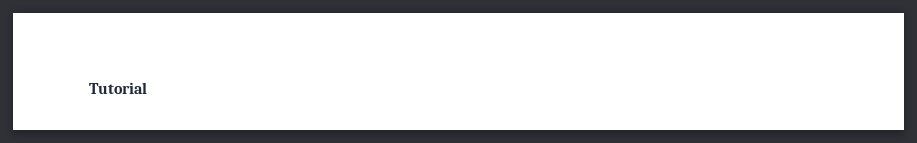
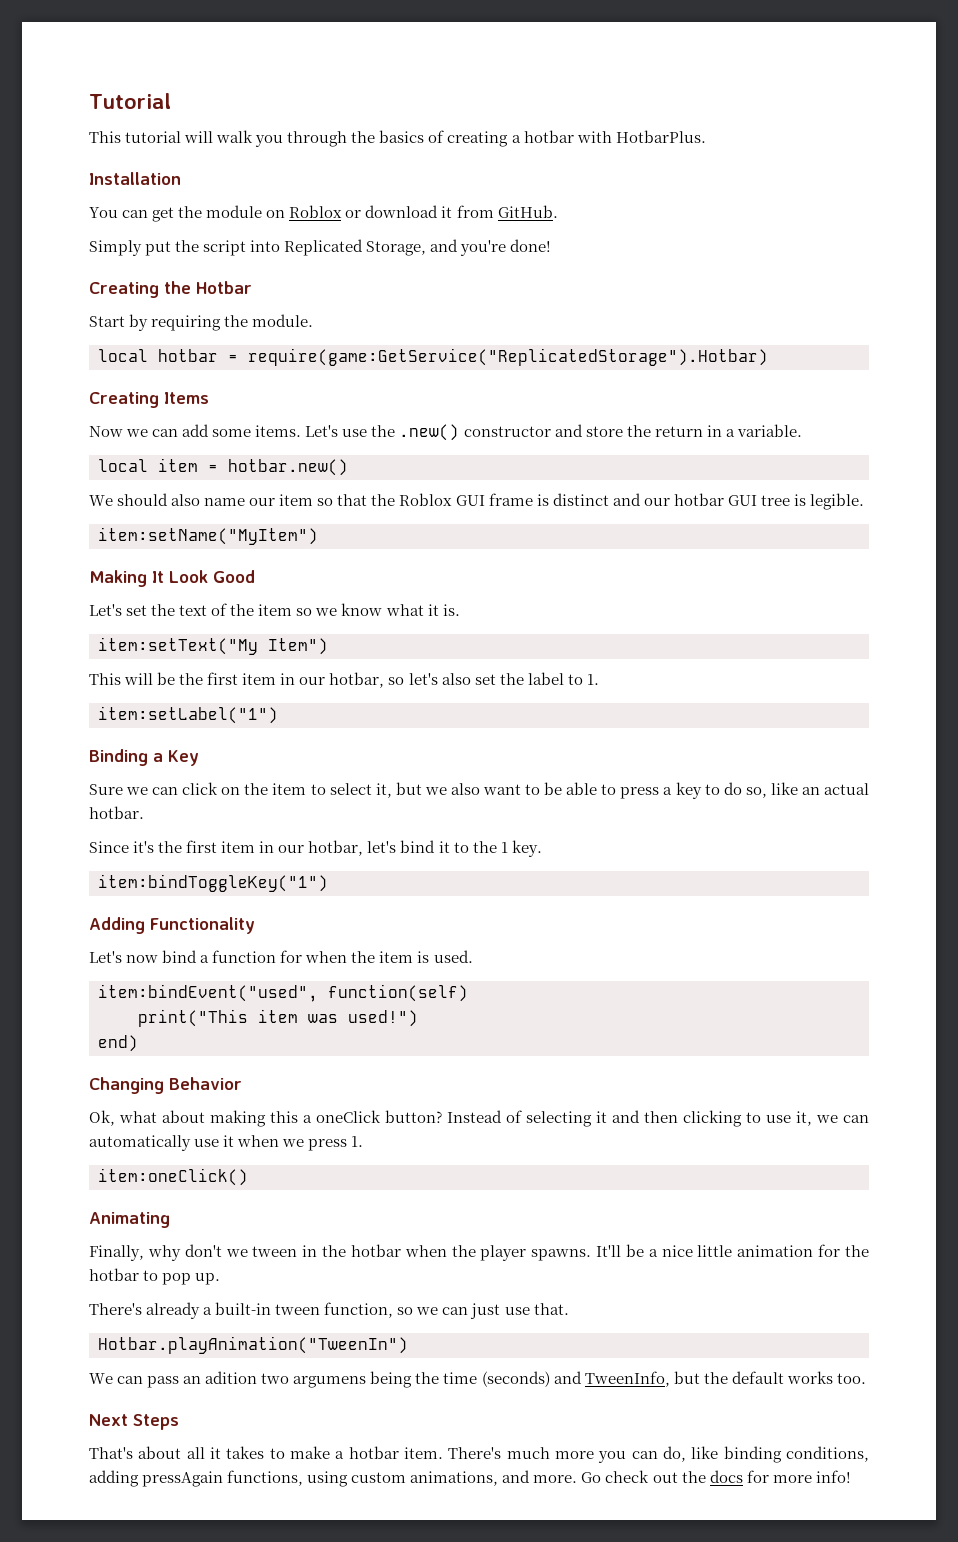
+ This tutorial will walk you through the basics of creating a hotbar with HotbarPlus.
+ Installation
+ You can get the module on Roblox or download it from GitHub.
+ Simply put the script into Replicated Storage, and you're done!
+ Creating the Hotbar
+ Start by requiring the module.
+ local hotbar = require(game:GetService("ReplicatedStorage").Hotbar)
+ Creating Items
+ Now we can add some items. Let's use the .new() constructor and store the return in a variable.
+ local item = hotbar.new()
+ We should also name our item so that the Roblox GUI frame is distinct and our hotbar GUI tree is legible.
+ item:setName("MyItem")
+ Making It Look Good
+ Let's set the text of the item so we know what it is.
+ item:setText("My Item")
+ This will be the first item in our hotbar, so let's also set the label to 1.
+ item:setLabel("1")
+ Binding a Key
+ Sure we can click on the item to select it, but we also want to be able to press a key to do so, like an actual hotbar.
+ Since it's the first item in our hotbar, let's bind it to the 1 key.
+ item:bindToggleKey("1")
+ Adding Functionality
+ Let's now bind a function for when the item is used.
+ item:bindEvent("used", function(self)
+ print("This item was used!")
+ end)
+ Changing Behavior
+ Ok, what about making this a oneClick button? Instead of selecting it and then clicking to use it, we can automatically use it when we press 1.
+ item:oneClick()
+ Animating
+ Finally, why don't we tween in the hotbar when the player spawns. It'll be a nice little animation for the hotbar to pop up.
+ There's already a built-in tween function, so we can just use that.
+ Hotbar.playAnimation("TweenIn")
+ We can pass an adition two argumens being the time (seconds) and TweenInfo, but the default works too.
+ Next Steps
+ That's about all it takes to make a hotbar item. There's much more you can do, like binding conditions, adding pressAgain functions, using custom animations, and more. Go check out the docs for more info!

